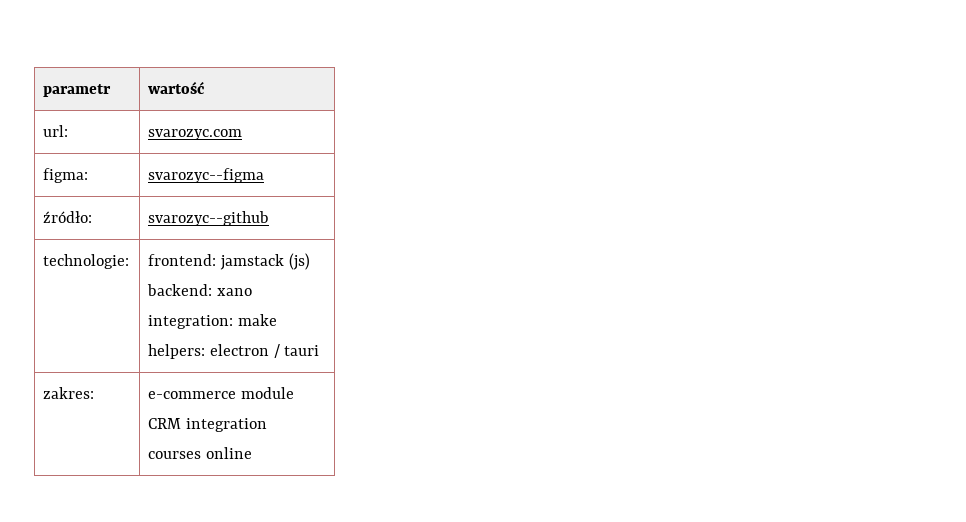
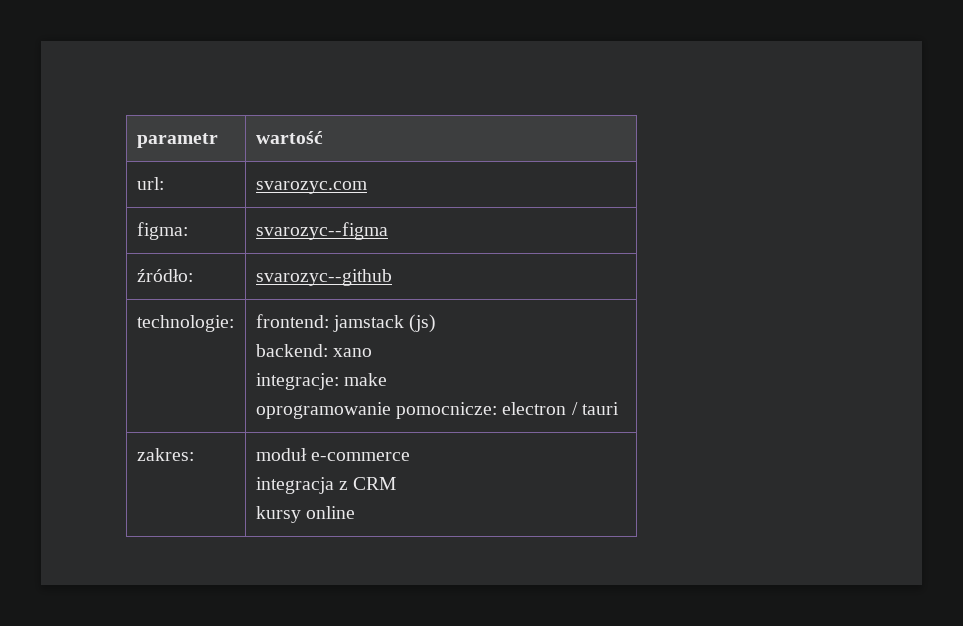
  technologie: | frontend: jamstack (js)
  backend: xano
- integration: make
- helpers: electron / tauri
+ integracje: make
+ oprogramowanie pomocnicze: electron / tauri
- zakres: | e-commerce module
- CRM integration
- courses online
+ zakres: | moduł e-commerce
+ integracja z CRM
+ kursy online

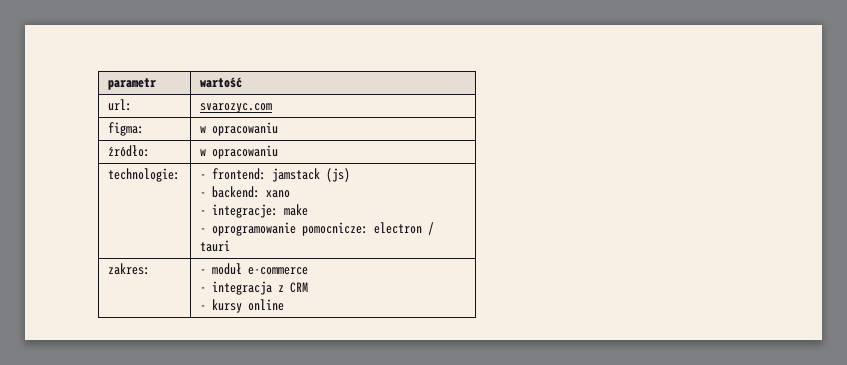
- figma: | svarozyc--figma
+ figma: | w opracowaniu
- źródło: | svarozyc--github
+ źródło: | w opracowaniu
- technologie: | frontend: jamstack (js)
- backend: xano
- integracje: make
- oprogramowanie pomocnicze: electron / tauri
+ technologie: | - frontend: jamstack (js)
+ - backend: xano
+ - integracje: make
+ - oprogramowanie pomocnicze: electron / tauri
- zakres: | moduł e-commerce
- integracja z CRM
- kursy online
+ zakres: | - moduł e-commerce
+ - integracja z CRM
+ - kursy online

